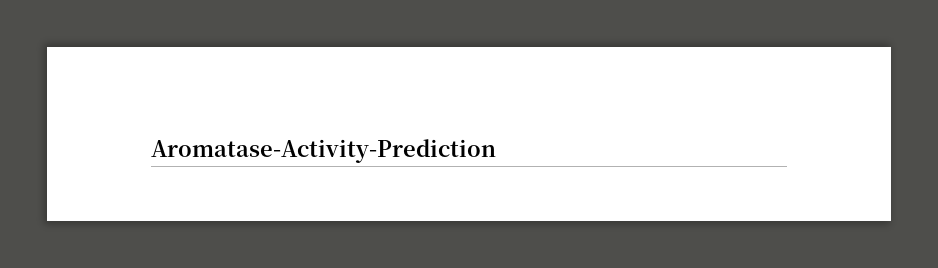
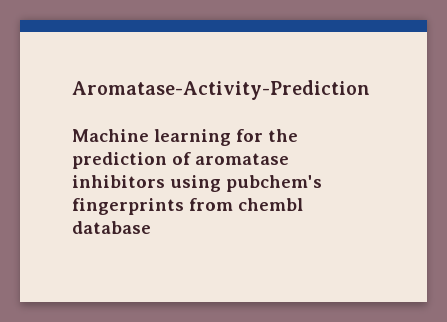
+ Machine learning for the prediction of aromatase inhibitors using pubchem's fingerprints from chembl database

